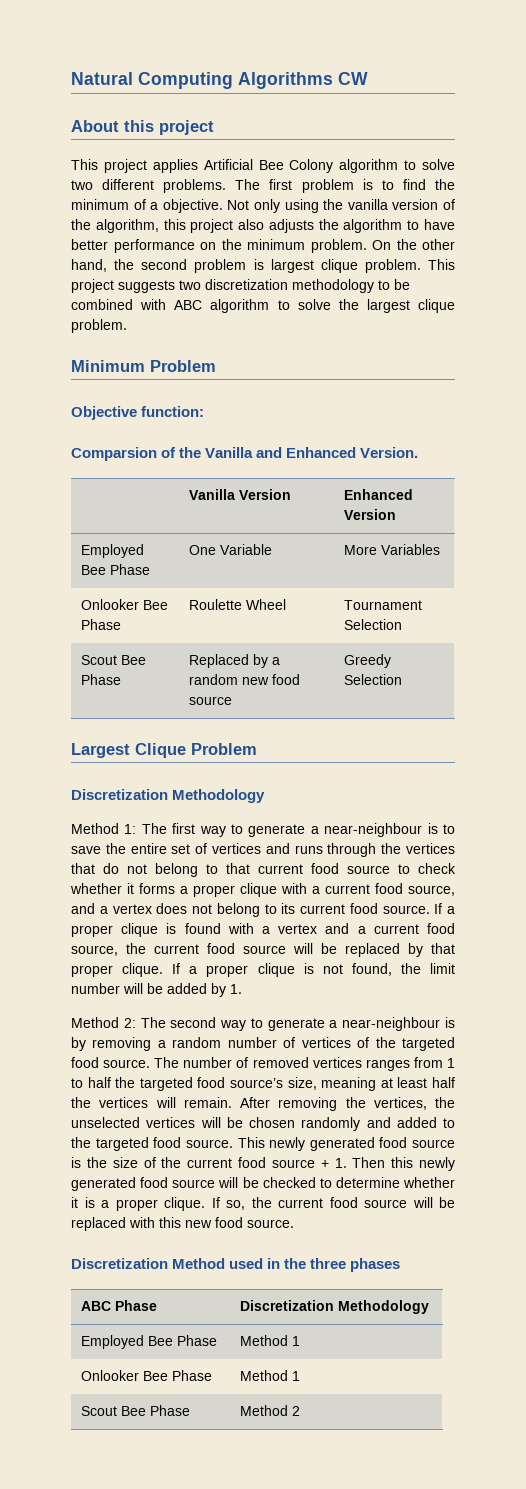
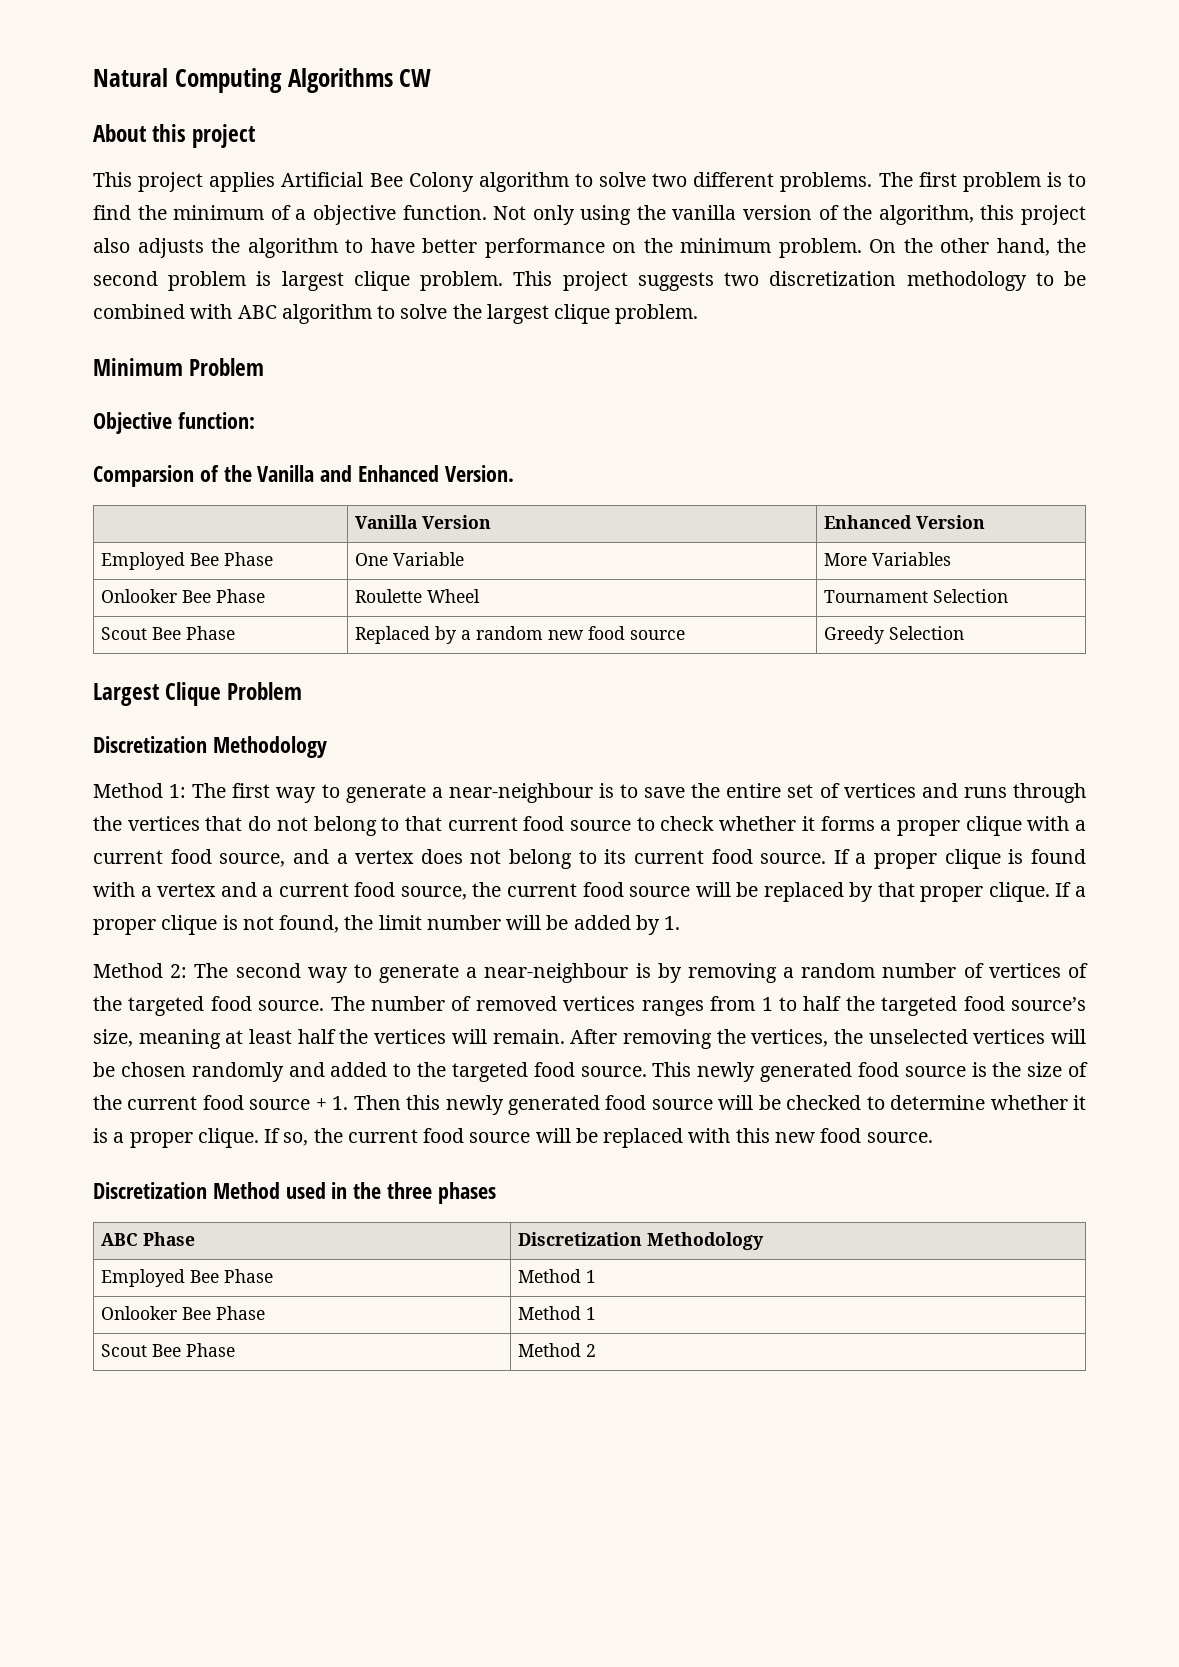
- The first problem is to find the minimum of a objective.
+ The first problem is to find the minimum of a objective function.

